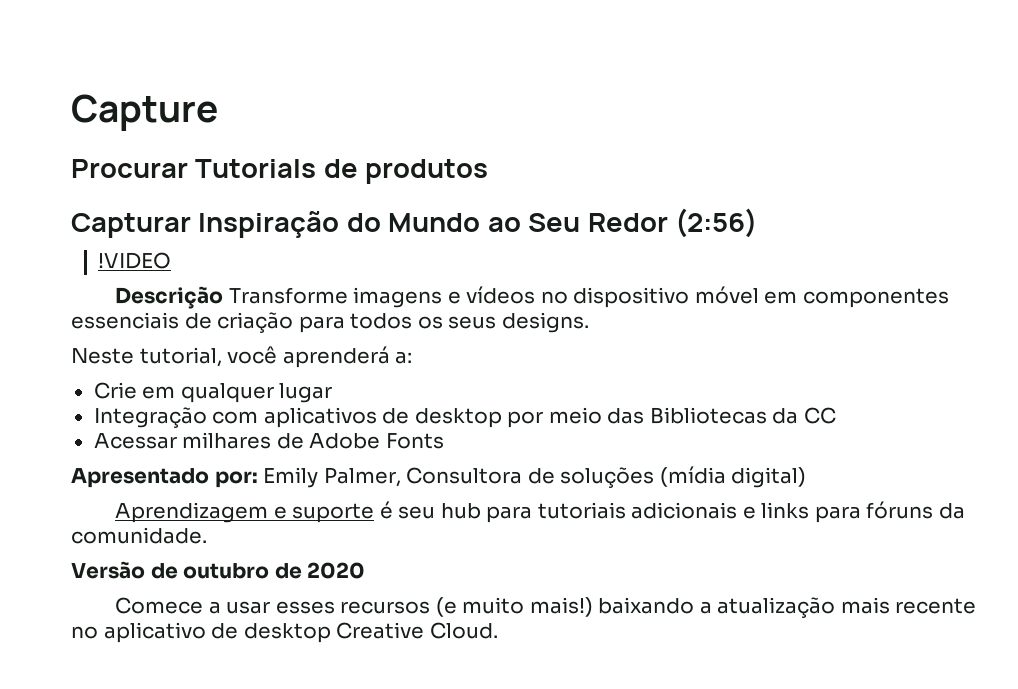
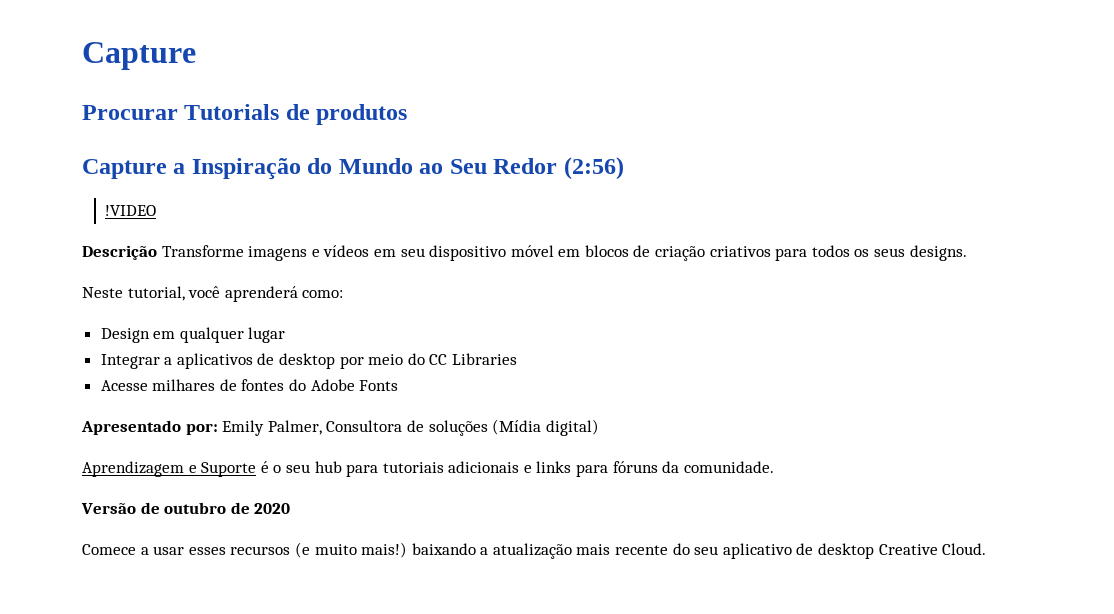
- Capturar Inspiração do Mundo ao Seu Redor (2:56)
+ Capture a Inspiração do Mundo ao Seu Redor (2:56)
- Descrição Transforme imagens e vídeos no dispositivo móvel em componentes essenciais de criação para todos os seus designs.
+ Descrição Transforme imagens e vídeos em seu dispositivo móvel em blocos de criação criativos para todos os seus designs.
- Neste tutorial, você aprenderá a:
- Crie em qualquer lugar
+ Neste tutorial, você aprenderá como:
+ Design em qualquer lugar
- Integração com aplicativos de desktop por meio das Bibliotecas da CC
- Acessar milhares de Adobe Fonts
+ Integrar a aplicativos de desktop por meio do CC Libraries
+ Acesse milhares de fontes do Adobe Fonts
- Apresentado por: Emily Palmer, Consultora de soluções (mídia digital)
+ Apresentado por: Emily Palmer, Consultora de soluções (Mídia digital)
- Aprendizagem e suporte é seu hub para tutoriais adicionais e links para fóruns da comunidade.
+ Aprendizagem e Suporte é o seu hub para tutoriais adicionais e links para fóruns da comunidade.
- Comece a usar esses recursos (e muito mais!) baixando a atualização mais recente no aplicativo de desktop Creative Cloud.
+ Comece a usar esses recursos (e muito mais!) baixando a atualização mais recente do seu aplicativo de desktop Creative Cloud.

